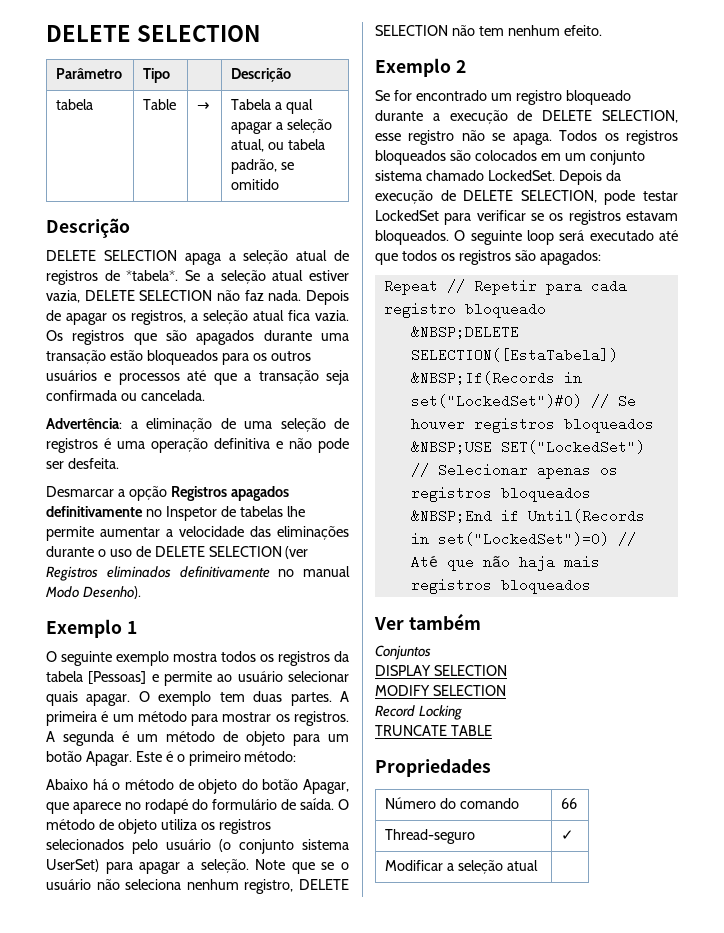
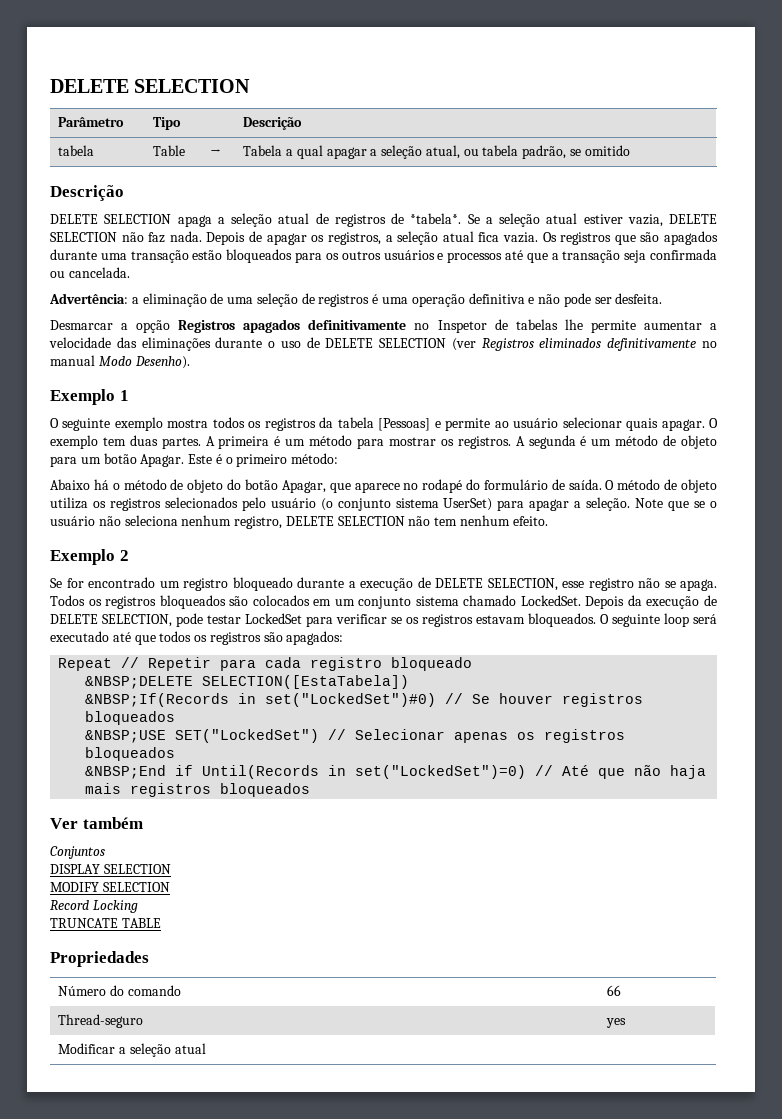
- Thread-seguro | ✓
+ Thread-seguro | yes

